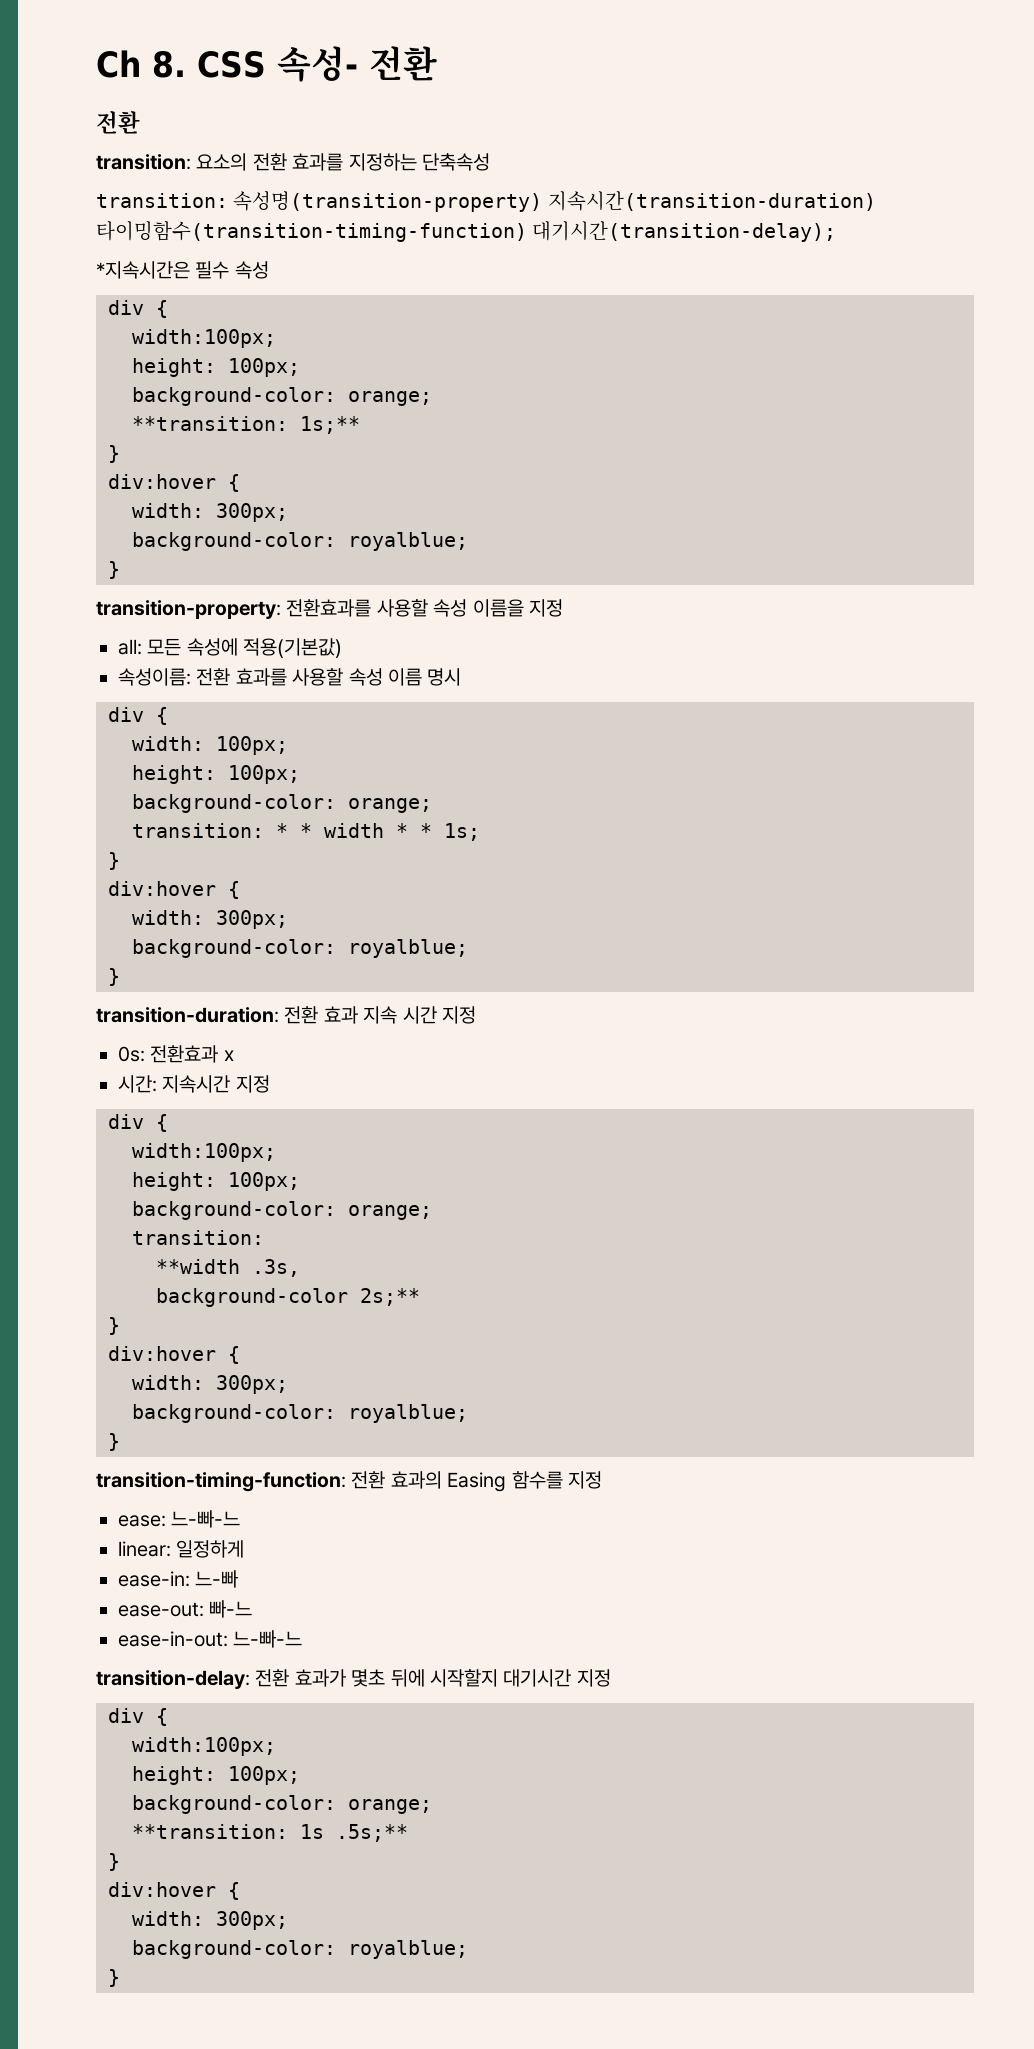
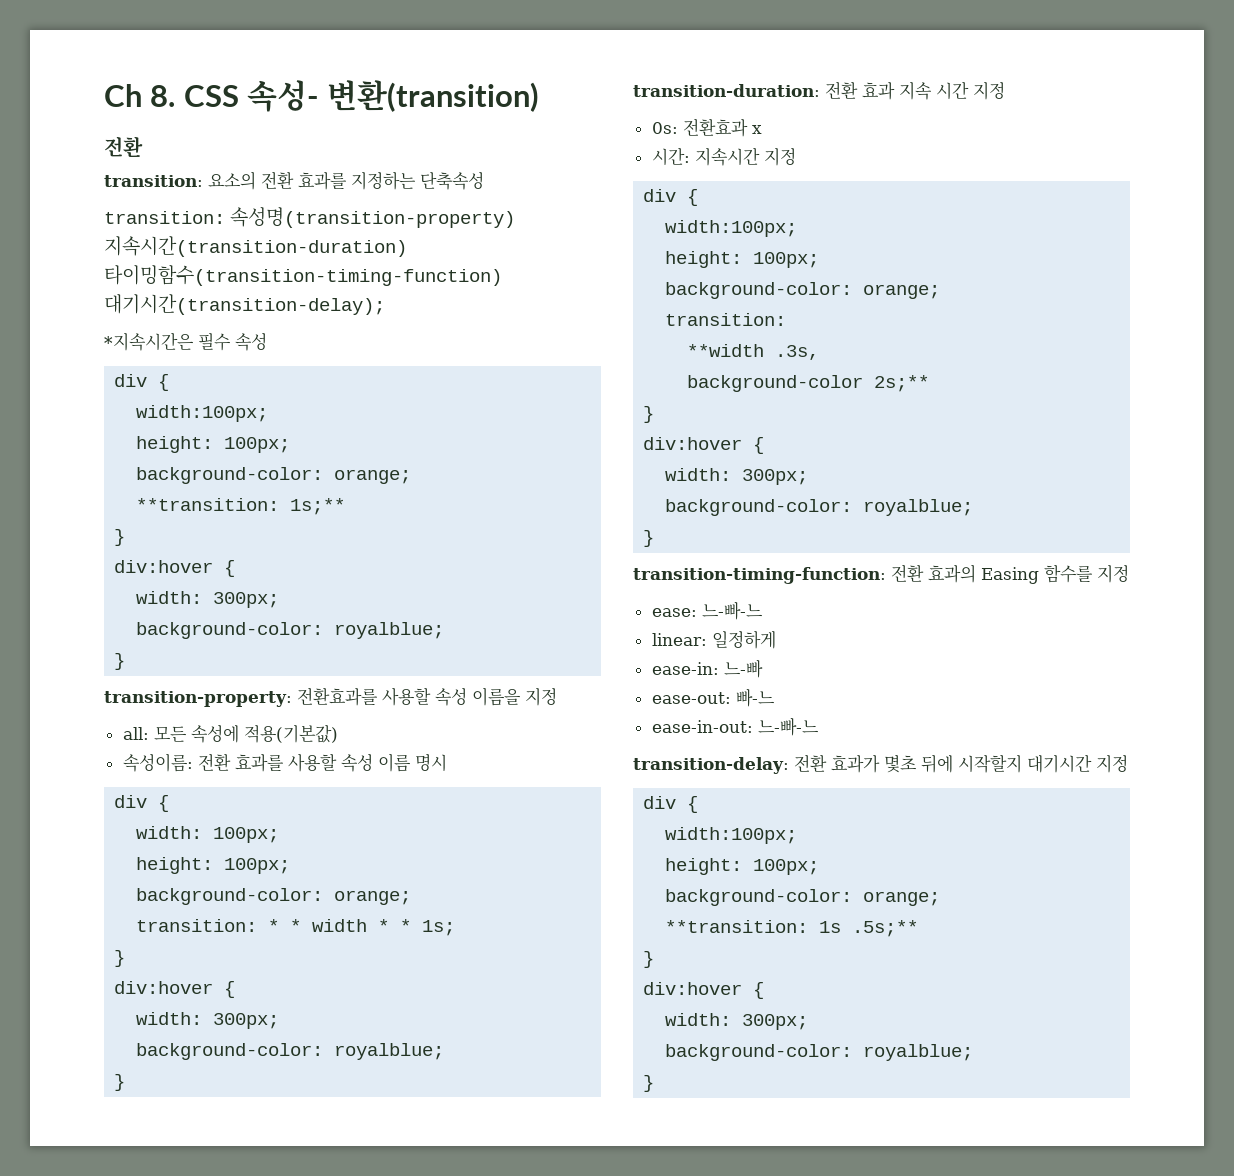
- Ch 8. CSS 속성- 전환
+ Ch 8. CSS 속성- 변환(transition)

